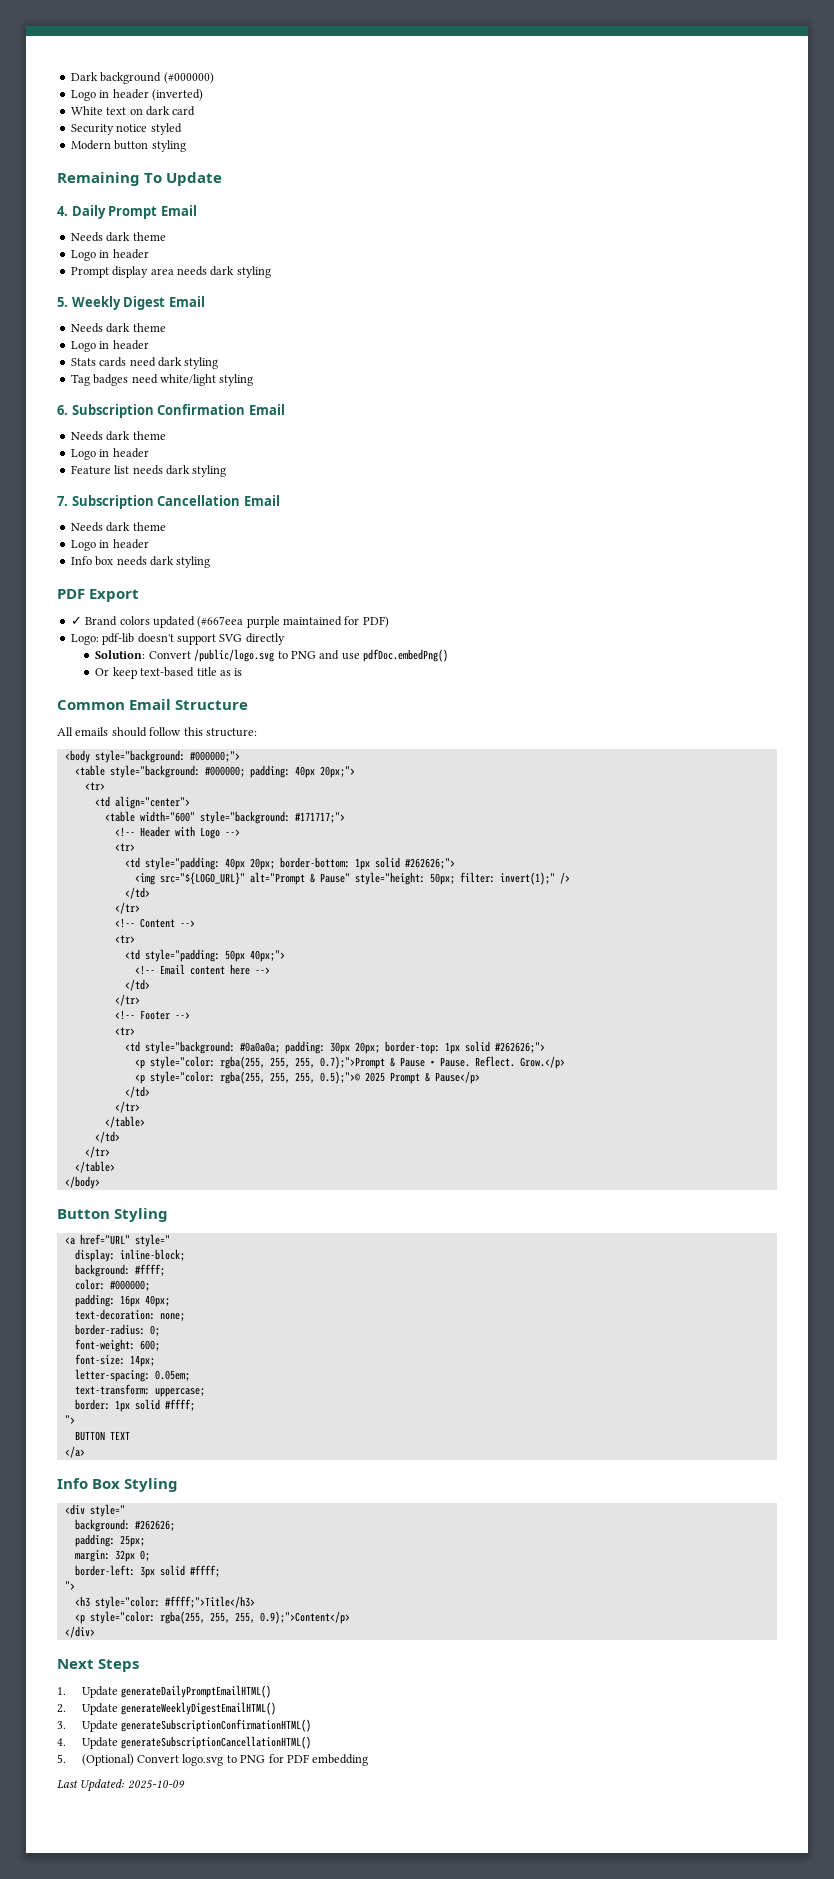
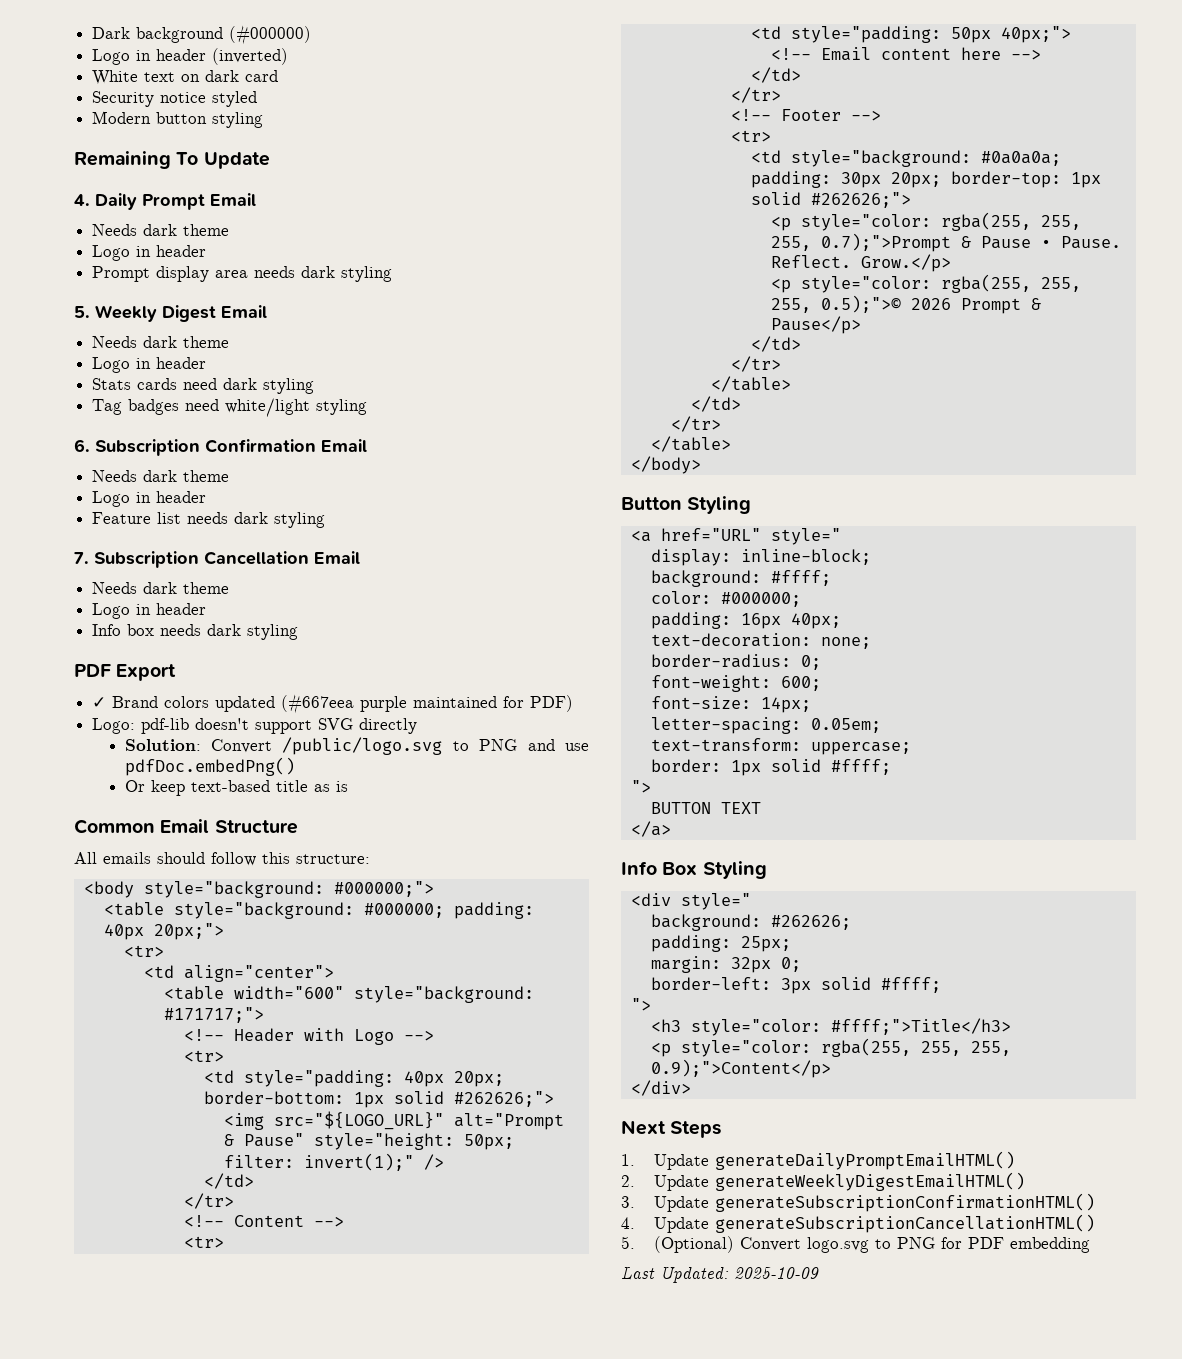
- <p style="color: rgba(255, 255, 255, 0.5);">© 2025 Prompt & Pause</p>
+ <p style="color: rgba(255, 255, 255, 0.5);">© 2026 Prompt & Pause</p>

